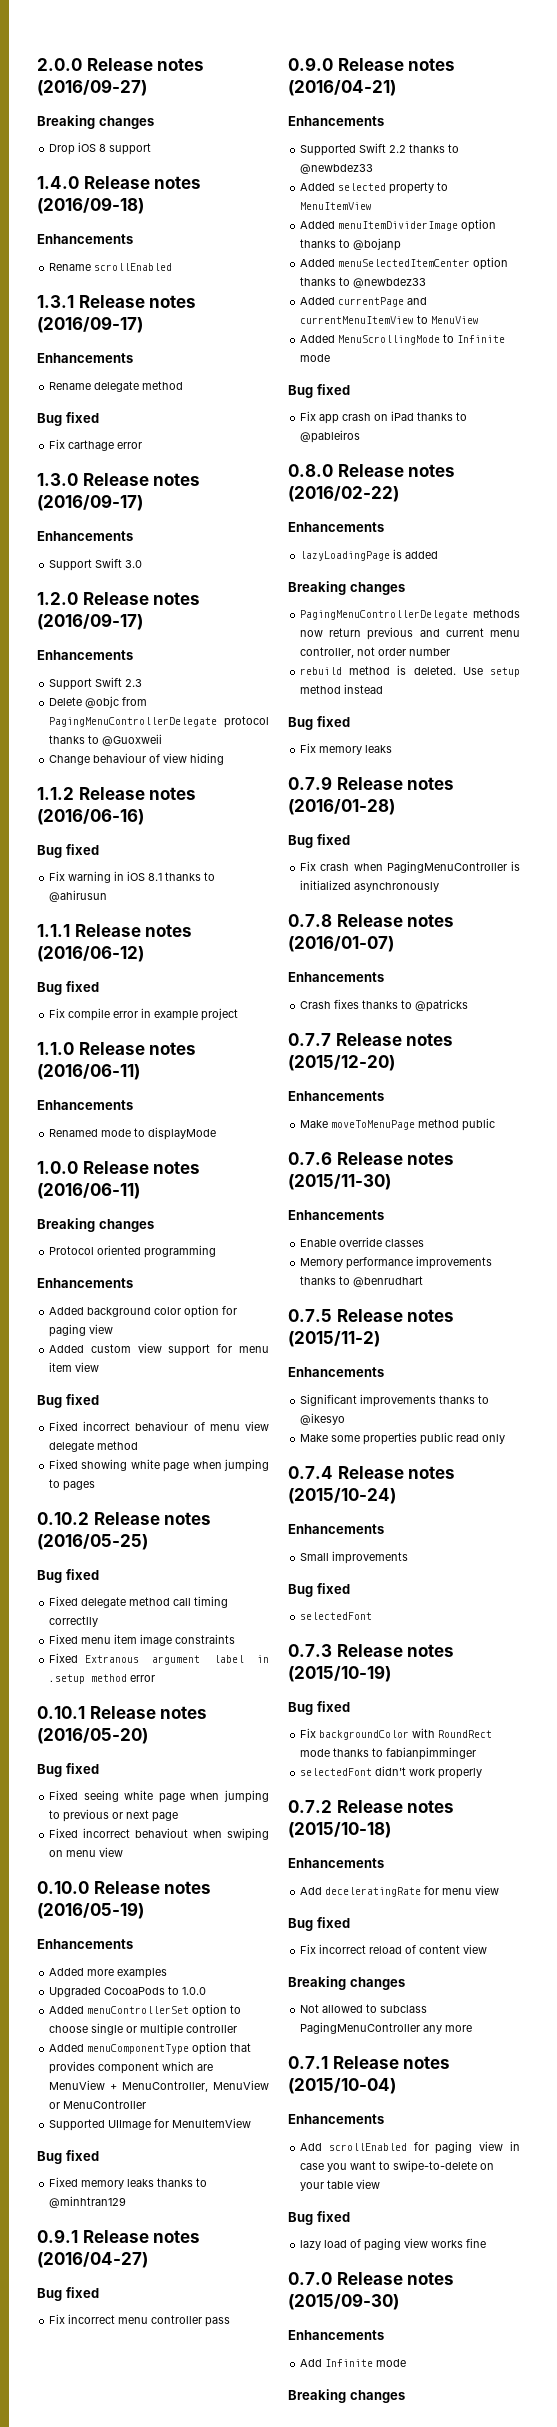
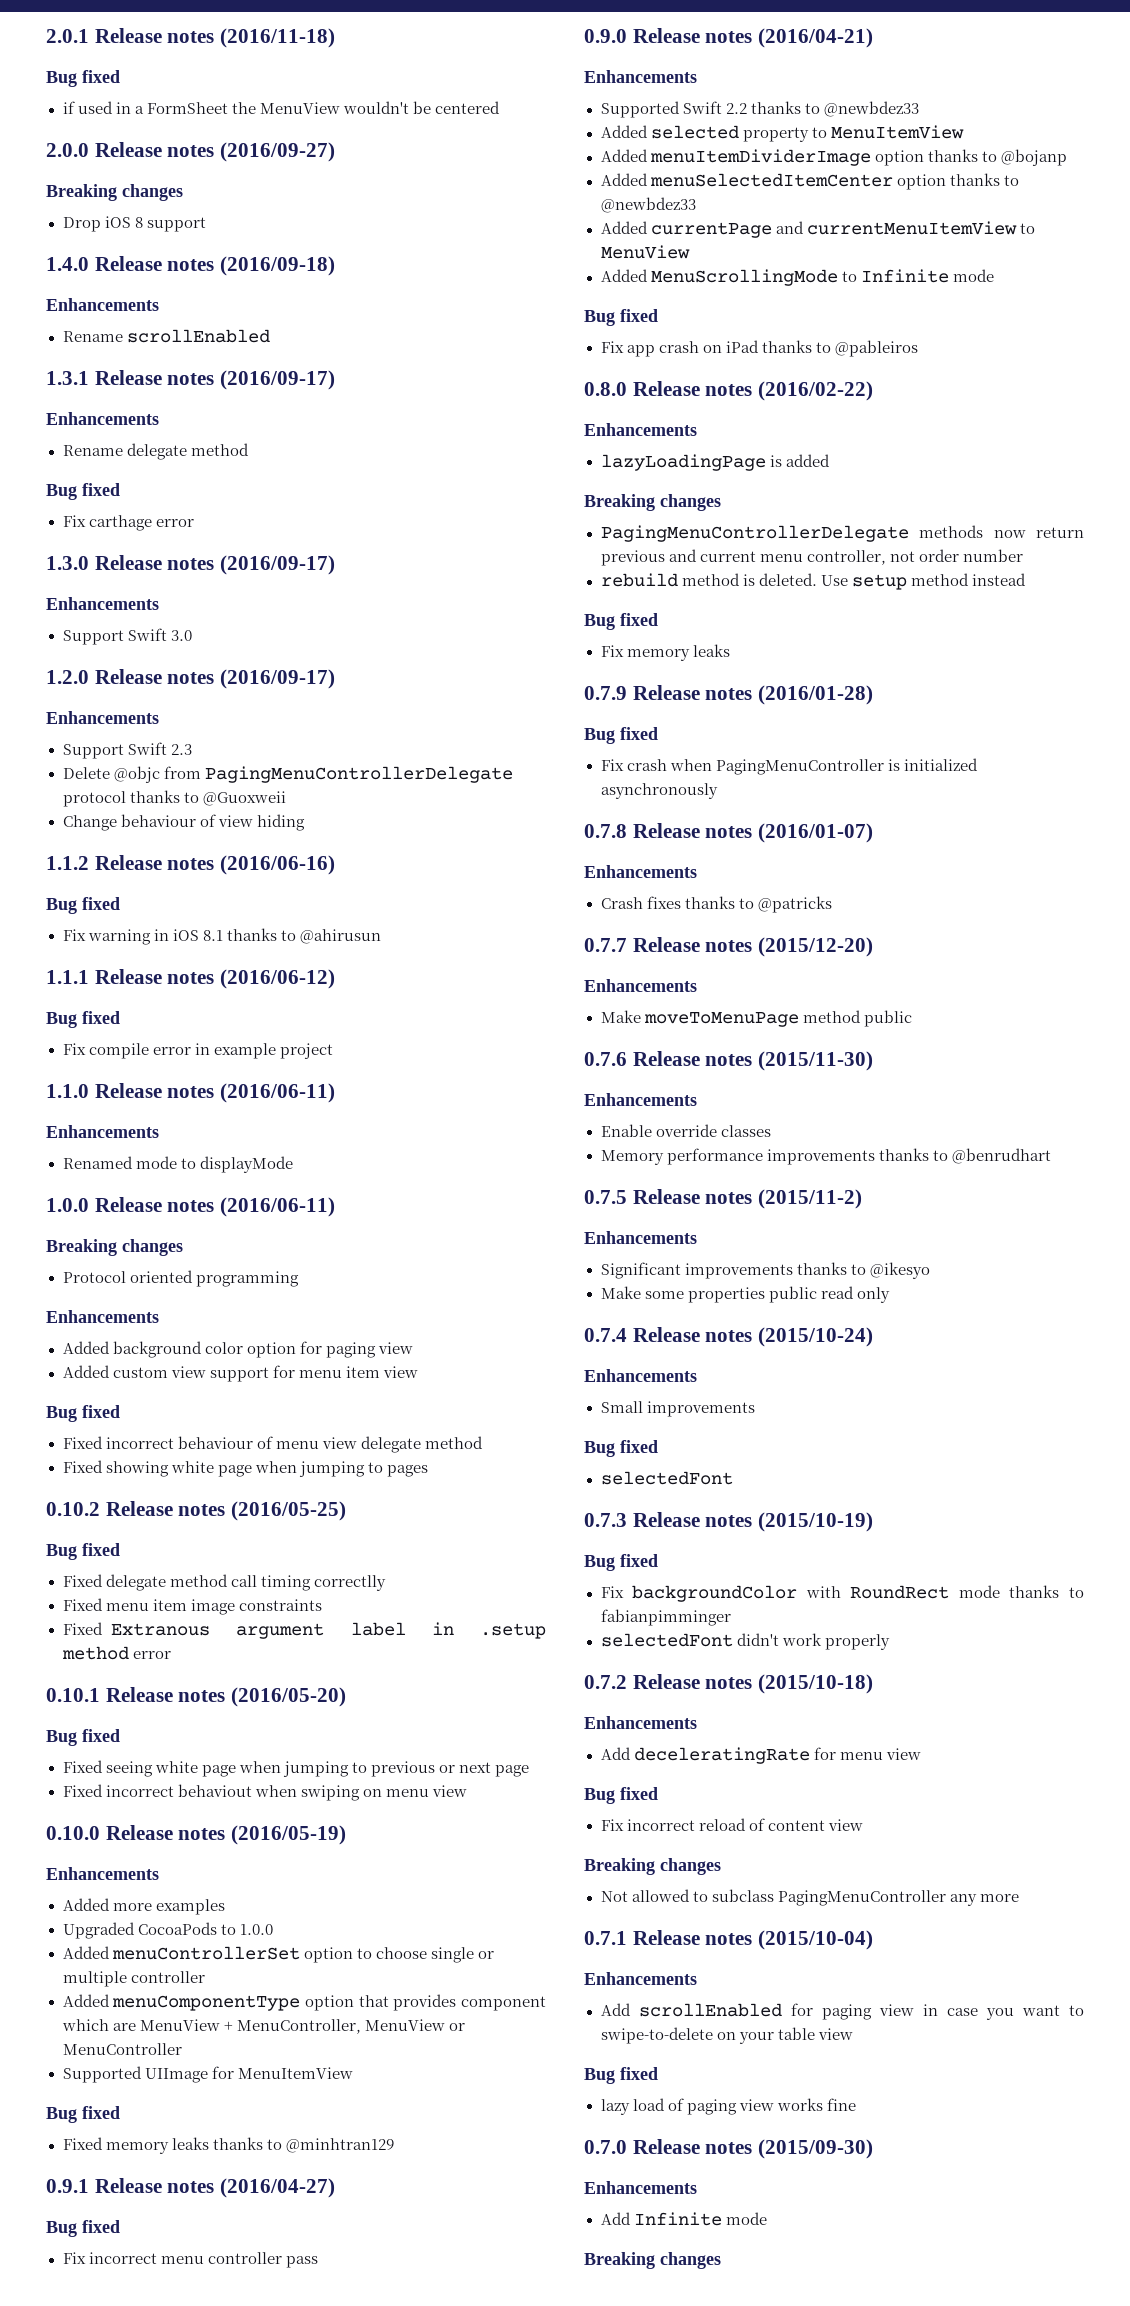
+ 2.0.1 Release notes (2016/11-18)
+ Bug fixed
+ if used in a FormSheet the MenuView wouldn't be centered

